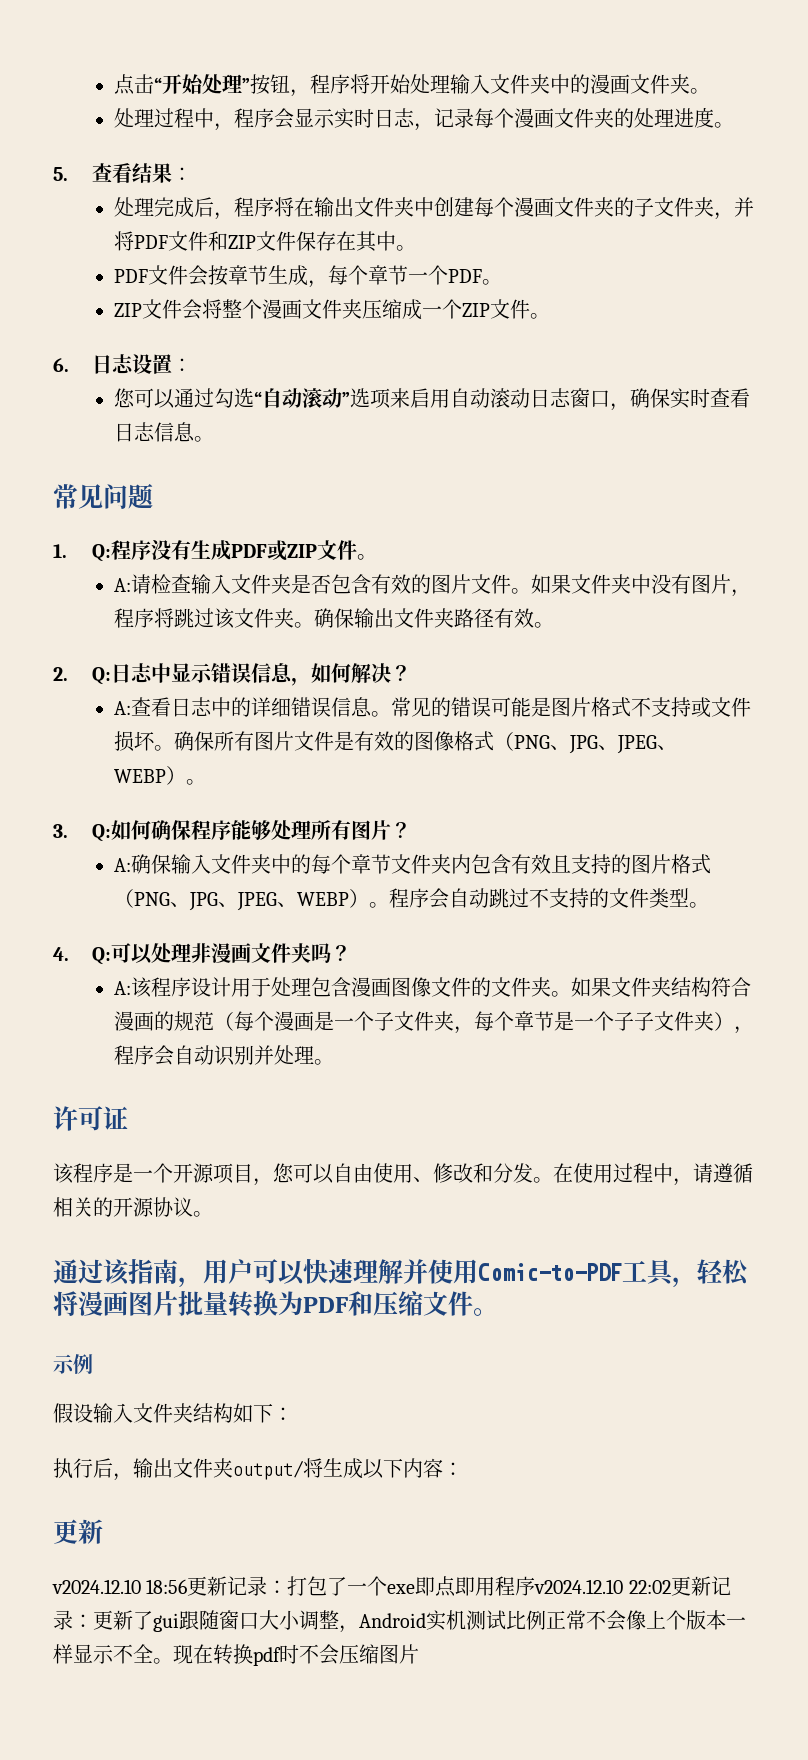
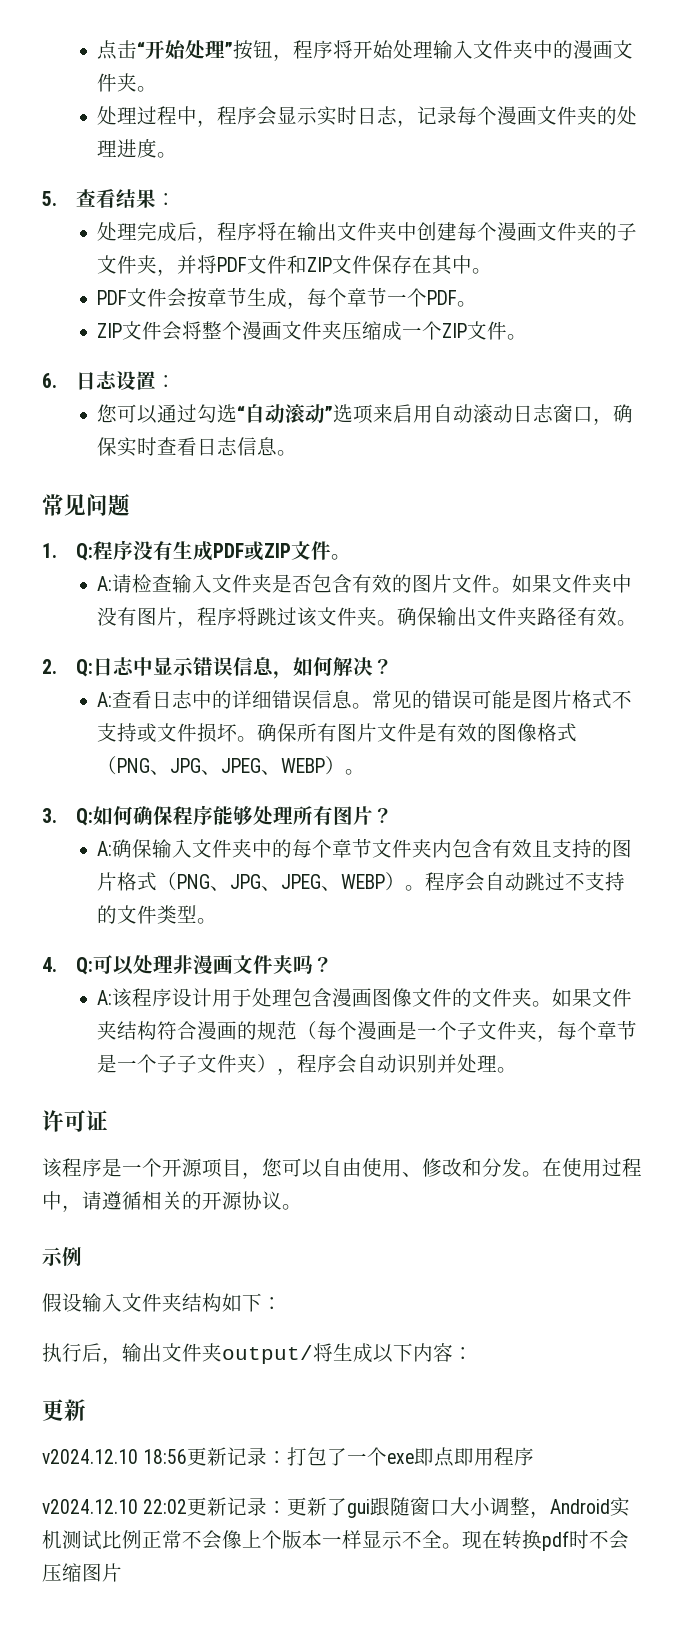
- 通过该指南，用户可以快速理解并使用Comic-to-PDF工具，轻松将漫画图片批量转换为PDF和压缩文件。
- v2024.12.10 18:56更新记录：打包了一个exe即点即用程序v2024.12.10 22:02更新记录：更新了gui跟随窗口大小调整，Android实机测试比例正常不会像上个版本一样显示不全。
+ v2024.12.10 18:56更新记录：打包了一个exe即点即用程序
+ v2024.12.10 22:02更新记录：更新了gui跟随窗口大小调整，Android实机测试比例正常不会像上个版本一样显示不全。

